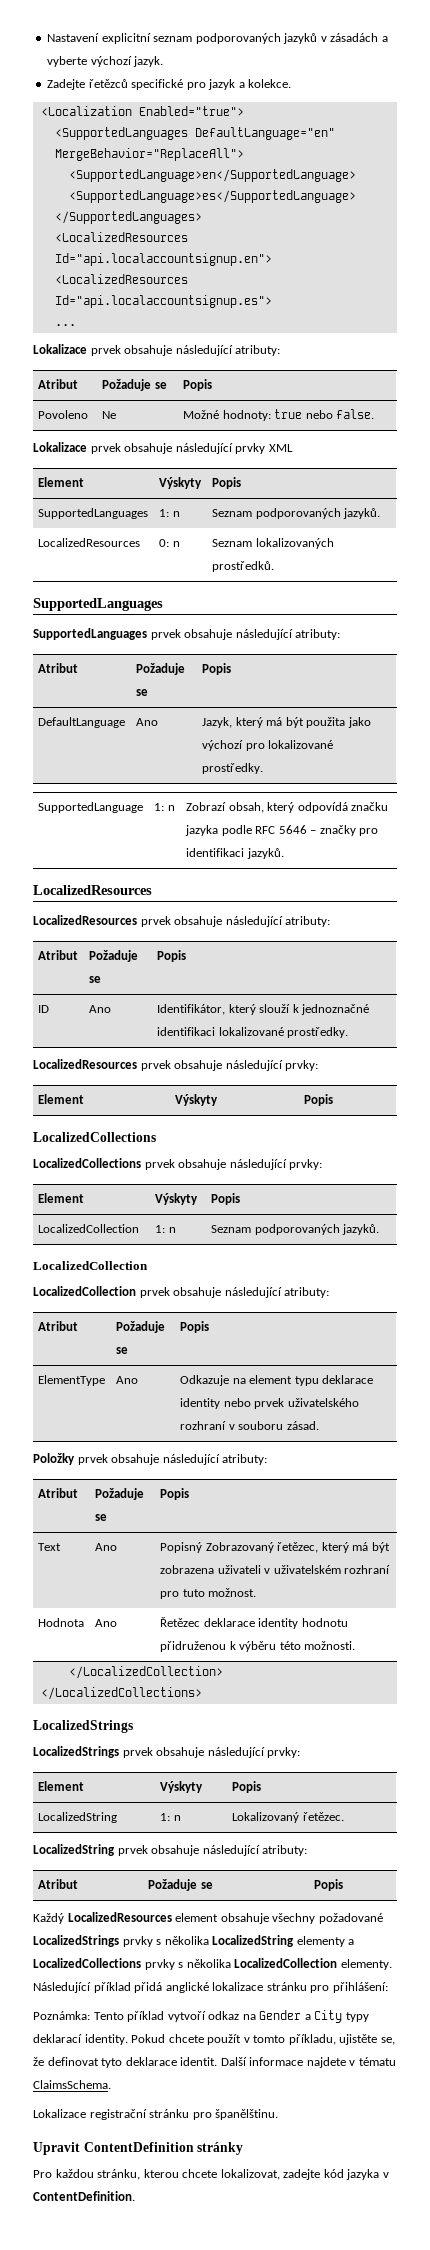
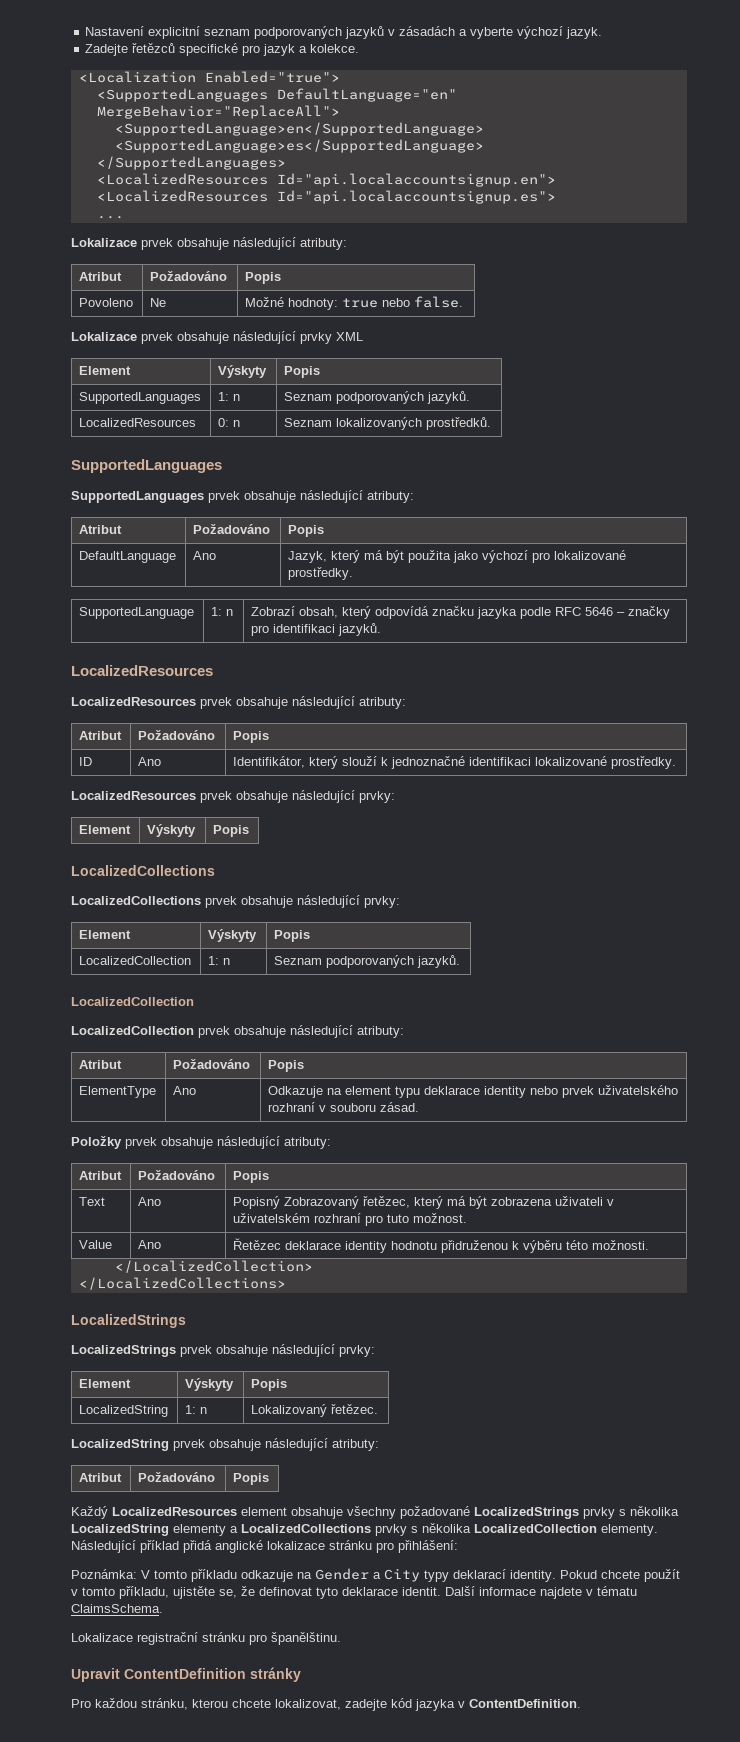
  Lokalizace prvek obsahuje následující atributy:
- Atribut | Požaduje se | Popis
+ Atribut | Požadováno | Popis
  SupportedLanguages prvek obsahuje následující atributy:
- Atribut | Požaduje se | Popis
+ Atribut | Požadováno | Popis
  LocalizedResources prvek obsahuje následující atributy:
- Atribut | Požaduje se | Popis
+ Atribut | Požadováno | Popis
  LocalizedCollection prvek obsahuje následující atributy:
- Atribut | Požaduje se | Popis
+ Atribut | Požadováno | Popis
  Položky prvek obsahuje následující atributy:
- Atribut | Požaduje se | Popis
+ Atribut | Požadováno | Popis
- Hodnota | Ano | Řetězec deklarace identity hodnotu přidruženou k výběru této možnosti.
+ Value | Ano | Řetězec deklarace identity hodnotu přidruženou k výběru této možnosti.
  LocalizedString prvek obsahuje následující atributy:
- Atribut | Požaduje se | Popis
+ Atribut | Požadováno | Popis
- Poznámka: Tento příklad vytvoří odkaz na Gender a City typy deklarací identity.
+ Poznámka: V tomto příkladu odkazuje na Gender a City typy deklarací identity.

